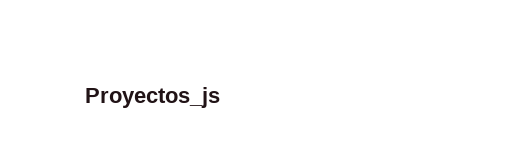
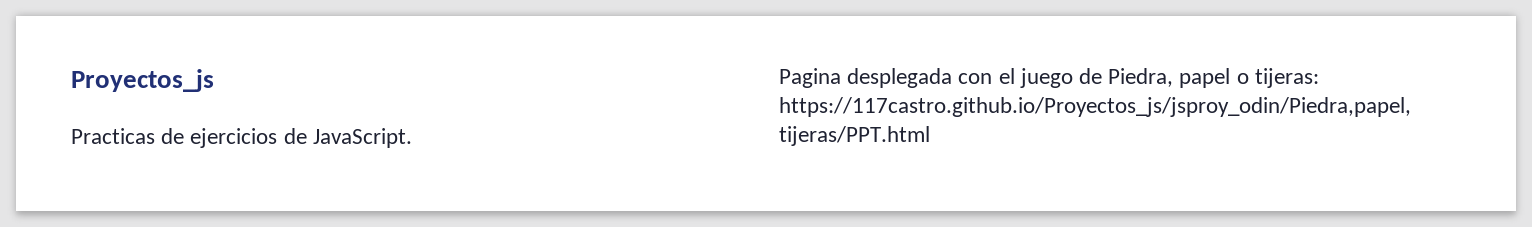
+ Practicas de ejercicios de JavaScript.
+ Pagina desplegada con el juego de Piedra, papel o tijeras: https://117castro.github.io/Proyectos_js/jsproy_odin/Piedra,papel, tijeras/PPT.html

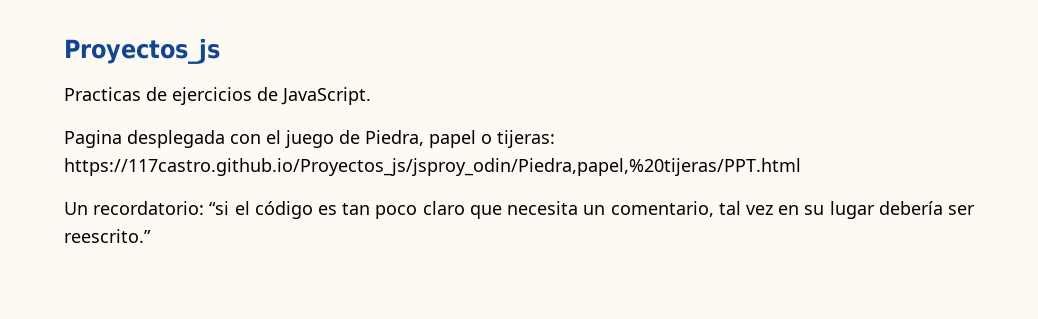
- Pagina desplegada con el juego de Piedra, papel o tijeras: https://117castro.github.io/Proyectos_js/jsproy_odin/Piedra,papel, tijeras/PPT.html
+ Pagina desplegada con el juego de Piedra, papel o tijeras: https://117castro.github.io/Proyectos_js/jsproy_odin/Piedra,papel,%20tijeras/PPT.html
+ Un recordatorio: “si el código es tan poco claro que necesita un comentario, tal vez en su lugar debería ser reescrito.”

